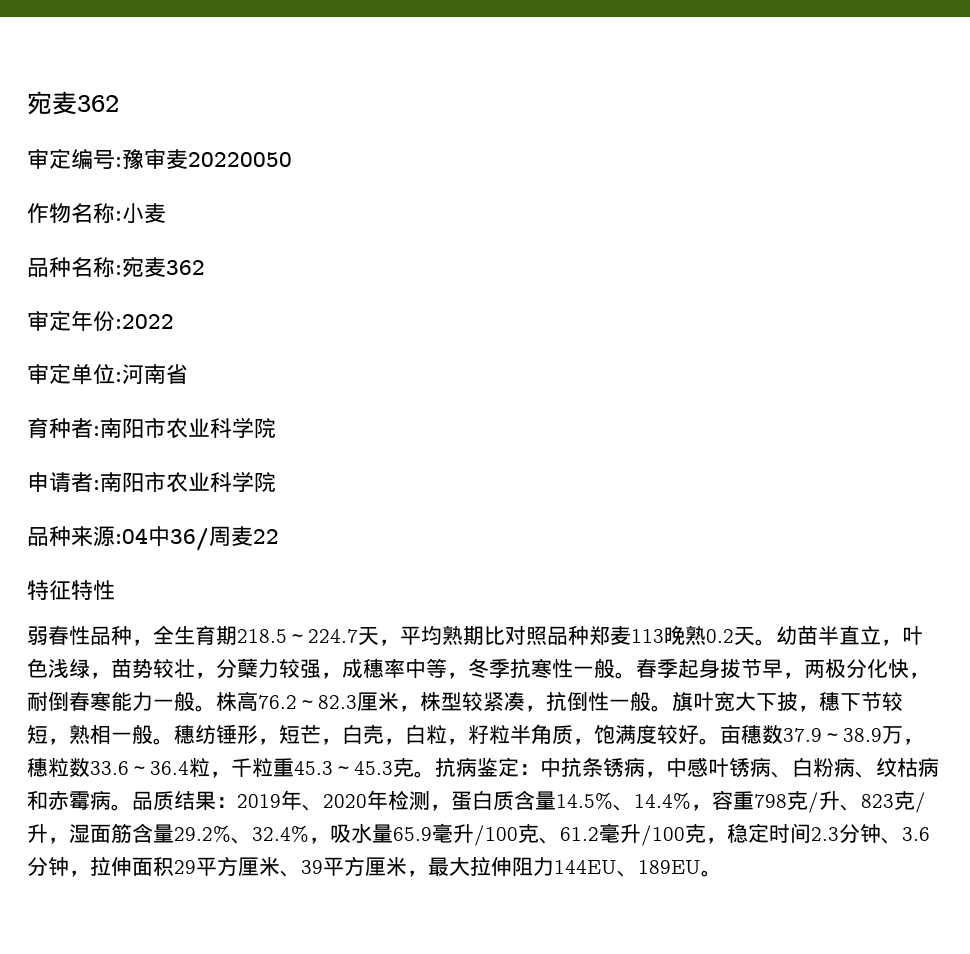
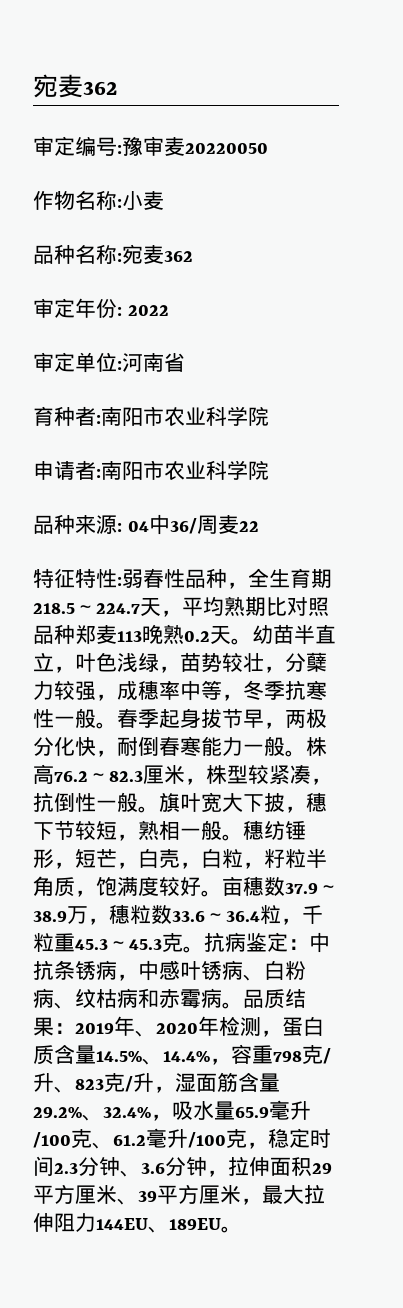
- 审定年份:2022
+ 审定年份: 2022
- 品种来源:04中36/周麦22
+ 品种来源: 04中36/周麦22
- 特征特性
- 弱春性品种，全生育期218.5～224.7天，平均熟期比对照品种郑麦113晚熟0.2天。
+ 特征特性:弱春性品种，全生育期218.5～224.7天，平均熟期比对照品种郑麦113晚熟0.2天。

